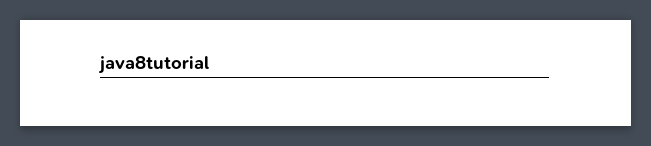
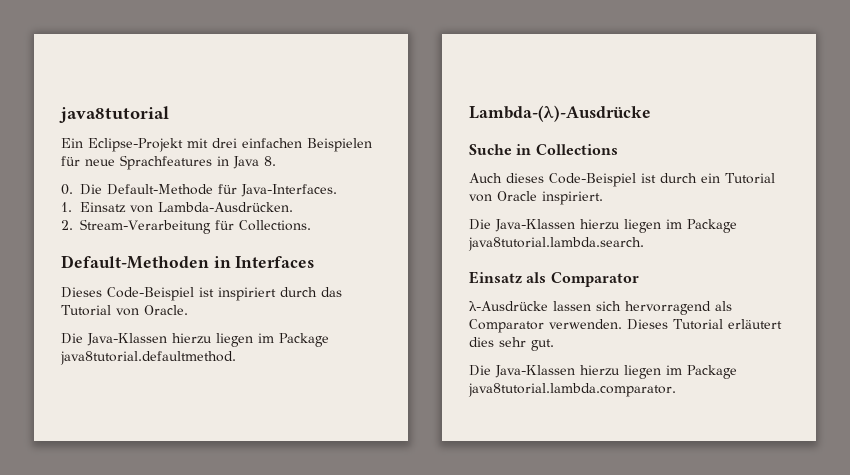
+ Ein Eclipse-Projekt mit drei einfachen Beispielen für neue Sprachfeatures in Java 8.
+ 0. Die Default-Methode für Java-Interfaces.
+ 1. Einsatz von Lambda-Ausdrücken.
+ 2. Stream-Verarbeitung für Collections.
+ Default-Methoden in Interfaces
+ Dieses Code-Beispiel ist inspiriert durch das Tutorial von Oracle.
+ Die Java-Klassen hierzu liegen im Package java8tutorial.defaultmethod.
+ Lambda-(λ)-Ausdrücke
+ Suche in Collections
+ Auch dieses Code-Beispiel ist durch ein Tutorial von Oracle inspiriert.
+ Die Java-Klassen hierzu liegen im Package java8tutorial.lambda.search.
+ Einsatz als Comparator
+ λ-Ausdrücke lassen sich hervorragend als Comparator verwenden. Dieses Tutorial erläutert dies sehr gut.
+ Die Java-Klassen hierzu liegen im Package java8tutorial.lambda.comparator.

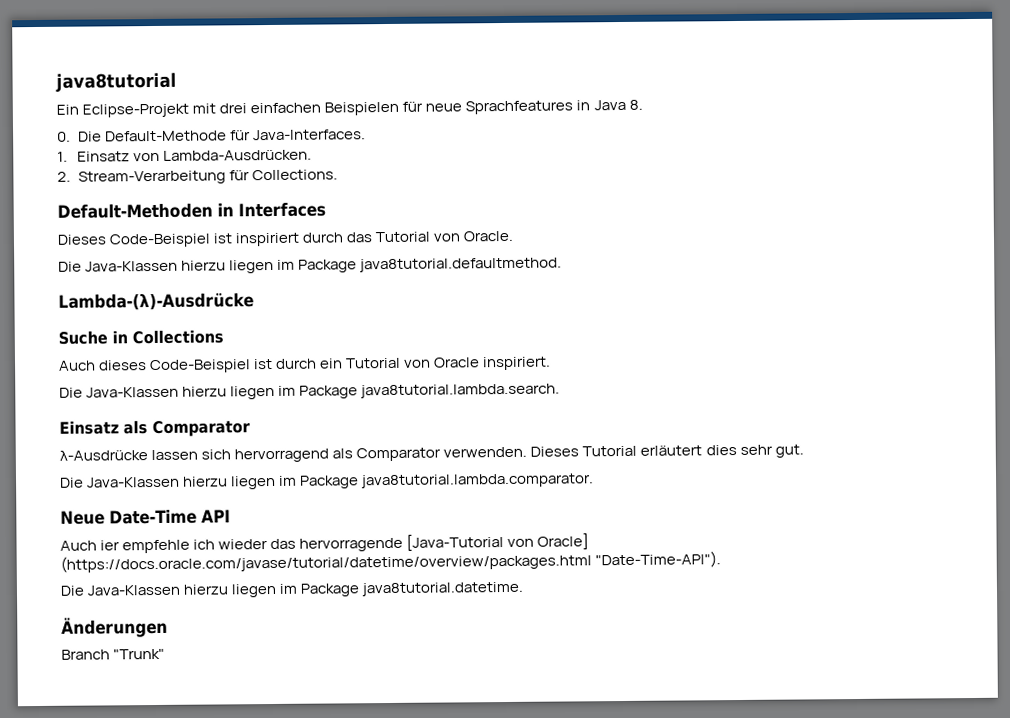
+ Neue Date-Time API
+ Auch ier empfehle ich wieder das hervorragende [Java-Tutorial von Oracle] (https://docs.oracle.com/javase/tutorial/datetime/overview/packages.html "Date-Time-API").
+ Die Java-Klassen hierzu liegen im Package java8tutorial.datetime.
+ Änderungen
+ Branch "Trunk"

